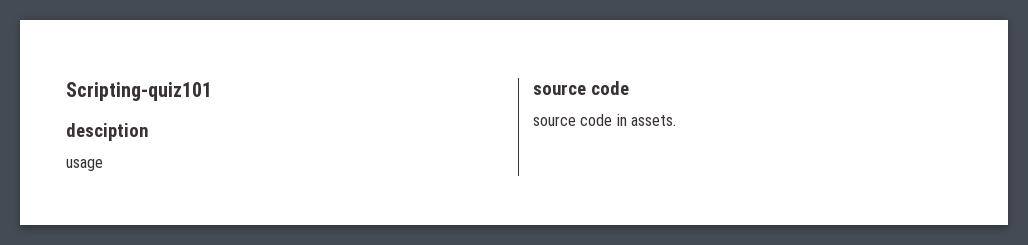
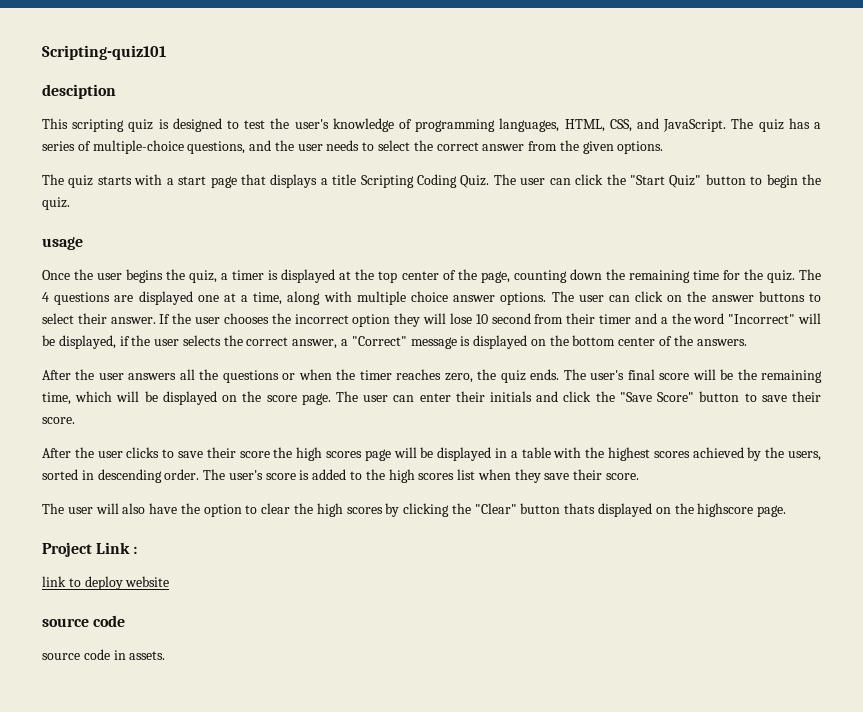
+ This scripting quiz is designed to test the user's knowledge of programming languages, HTML, CSS, and JavaScript. The quiz has a series of multiple-choice questions, and the user needs to select the correct answer from the given options.
+ The quiz starts with a start page that displays a title Scripting Coding Quiz. The user can click the "Start Quiz" button to begin the quiz.
  usage
+ Once the user begins the quiz, a timer is displayed at the top center of the page, counting down the remaining time for the quiz. The 4 questions are displayed one at a time, along with multiple choice answer options. The user can click on the answer buttons to select their answer. If the user chooses the incorrect option they will lose 10 second from their timer and a the word "Incorrect" will be displayed, if the user selects the correct answer, a "Correct" message is displayed on the bottom center of the answers.
+ After the user answers all the questions or when the timer reaches zero, the quiz ends. The user's final score will be the remaining time, which will be displayed on the score page. The user can enter their initials and click the "Save Score" button to save their score.
+ After the user clicks to save their score the high scores page will be displayed in a table with the highest scores achieved by the users, sorted in descending order. The user's score is added to the high scores list when they save their score.
+ The user will also have the option to clear the high scores by clicking the "Clear" button thats displayed on the highscore page.
+ Project Link :
+ link to deploy website

